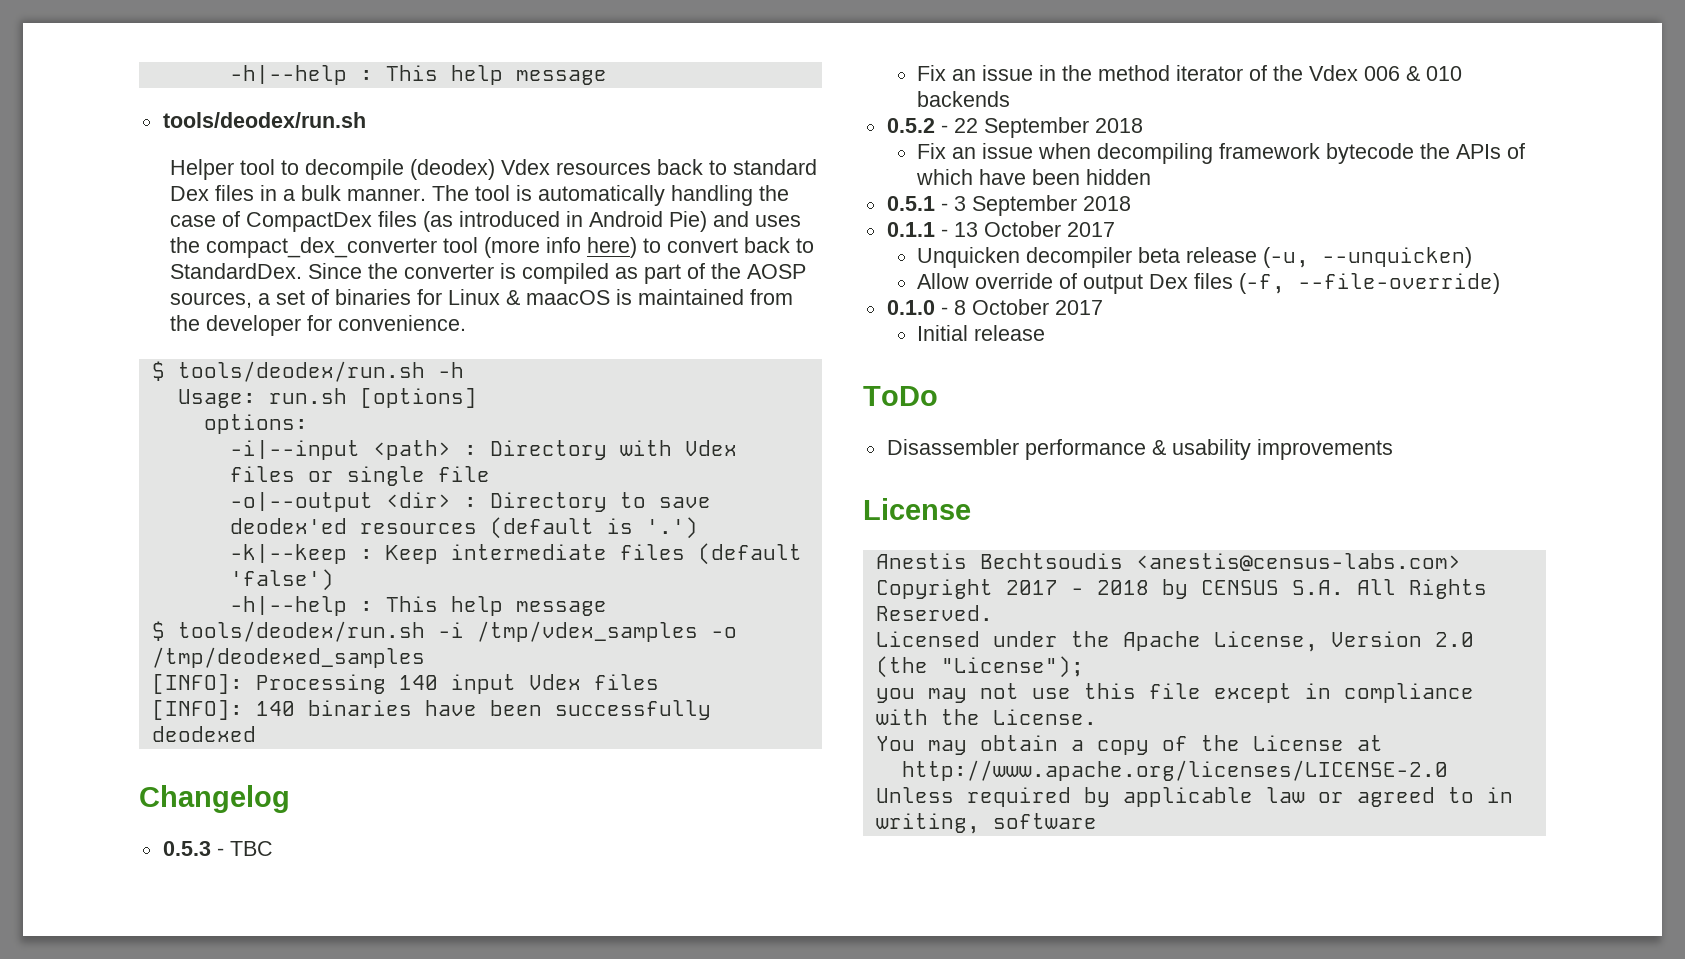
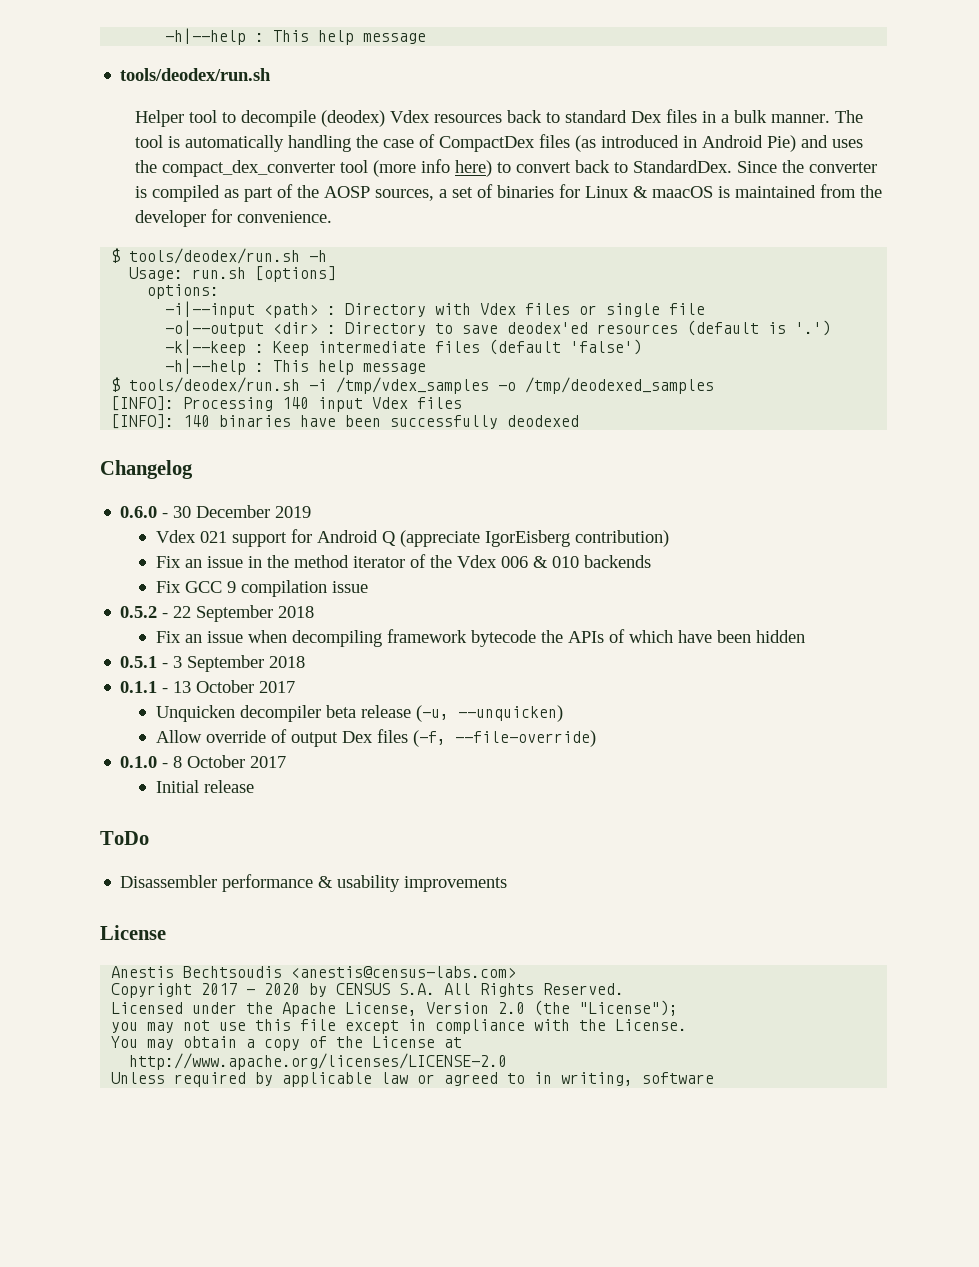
- 0.5.3 - TBC
+ 0.6.0 - 30 December 2019
+ Vdex 021 support for Android Q (appreciate IgorEisberg contribution)
+ Fix GCC 9 compilation issue
- Copyright 2017 - 2018 by CENSUS S.A. All Rights Reserved.
+ Copyright 2017 - 2020 by CENSUS S.A. All Rights Reserved.

